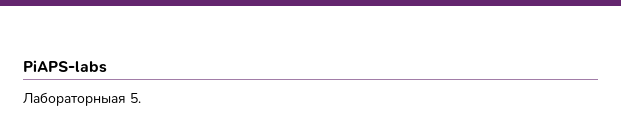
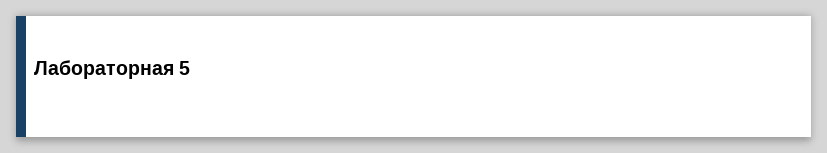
- PiAPS-labs
- Лабораторныая 5.
+ Лабораторная 5

